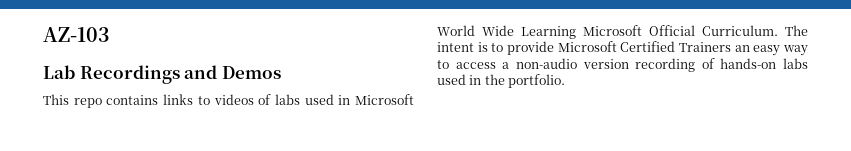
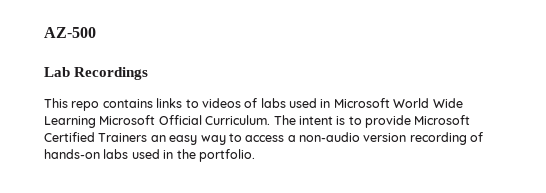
- AZ-103
+ AZ-500
- Lab Recordings and Demos
+ Lab Recordings

